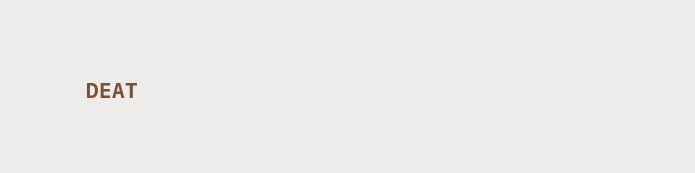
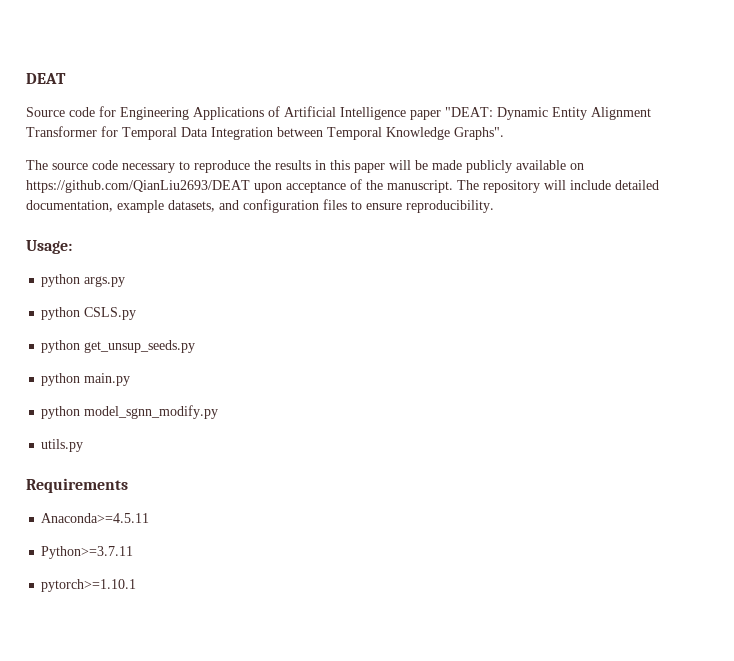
+ Source code for Engineering Applications of Artificial Intelligence paper "DEAT: Dynamic Entity Alignment Transformer for Temporal Data Integration between Temporal Knowledge Graphs".
+ The source code necessary to reproduce the results in this paper will be made publicly available on https://github.com/QianLiu2693/DEAT upon acceptance of the manuscript. The repository will include detailed documentation, example datasets, and configuration files to ensure reproducibility.
+ Usage:
+ python args.py
+ python CSLS.py
+ python get_unsup_seeds.py
+ python main.py
+ python model_sgnn_modify.py
+ utils.py
+ Requirements
+ Anaconda>=4.5.11
+ Python>=3.7.11
+ pytorch>=1.10.1

